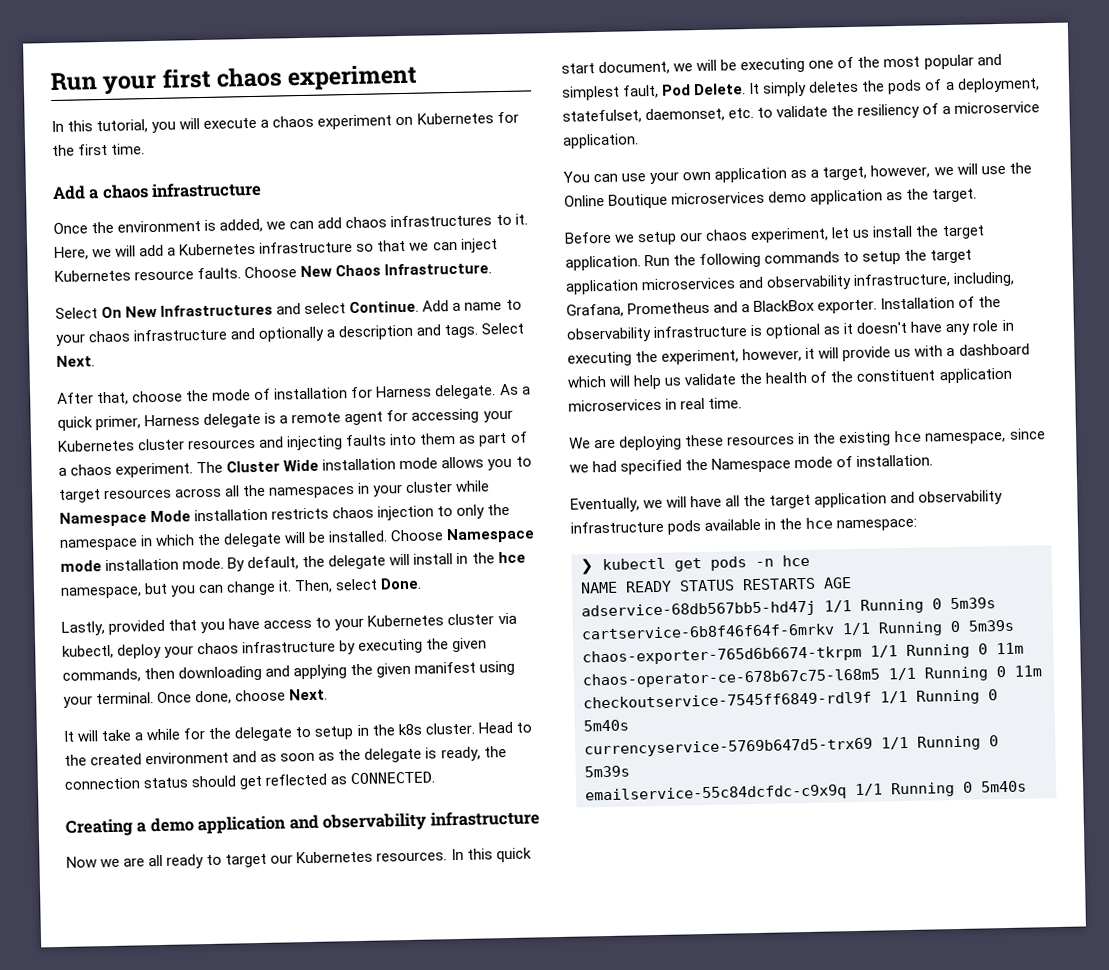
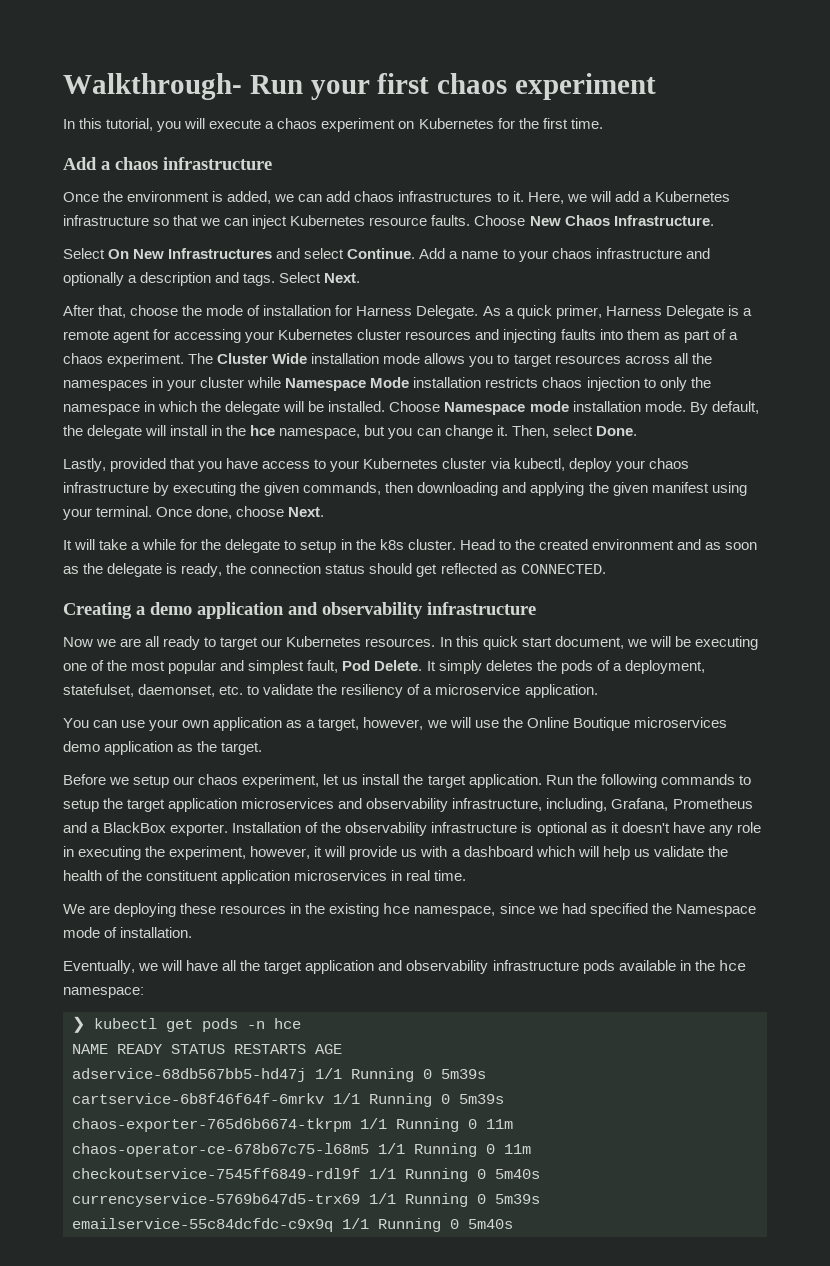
- Run your first chaos experiment
+ Walkthrough- Run your first chaos experiment
- After that, choose the mode of installation for Harness delegate.
+ After that, choose the mode of installation for Harness Delegate.
- As a quick primer, Harness delegate is a remote agent for accessing your Kubernetes cluster resources and injecting faults into them as part of a chaos experiment.
+ As a quick primer, Harness Delegate is a remote agent for accessing your Kubernetes cluster resources and injecting faults into them as part of a chaos experiment.

